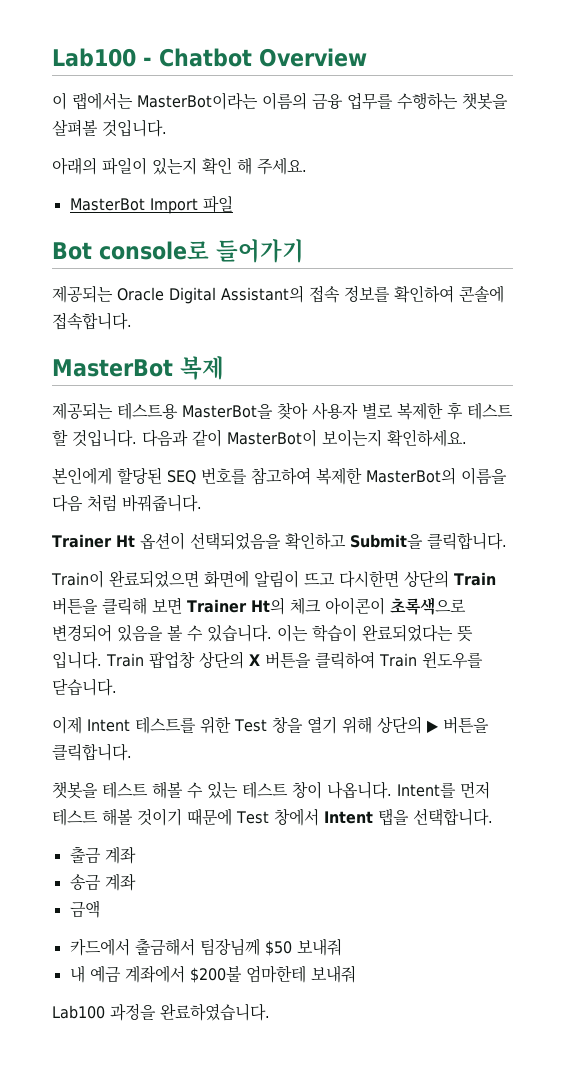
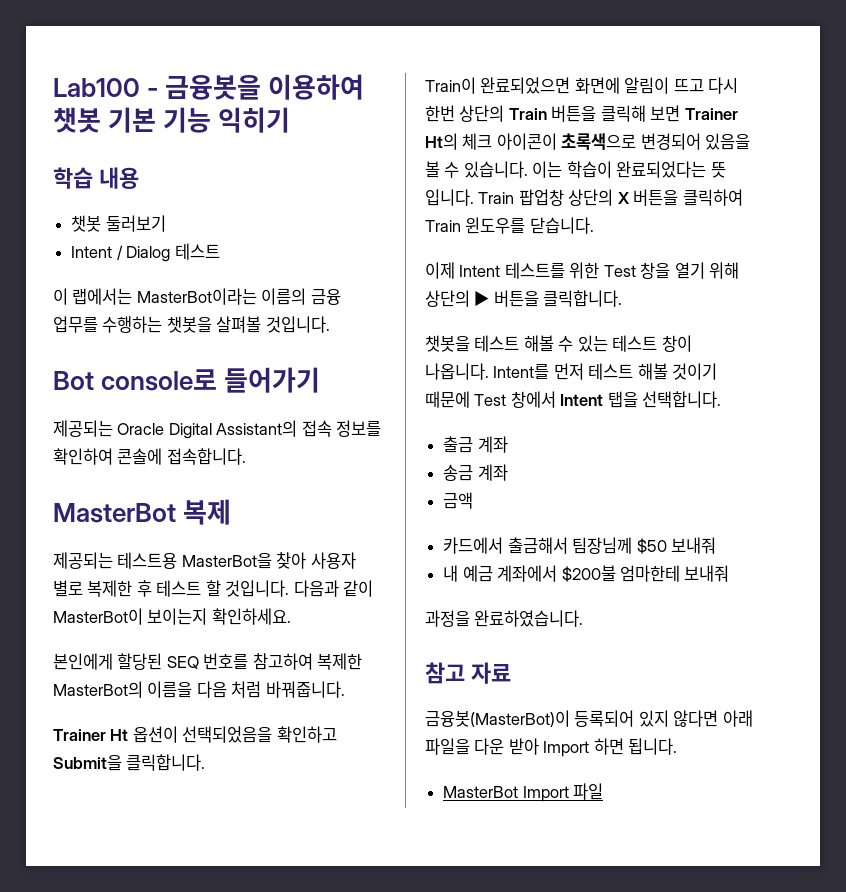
- Lab100 - Chatbot Overview
+ Lab100 - 금융봇을 이용하여 챗봇 기본 기능 익히기
+ 학습 내용
+ 챗봇 둘러보기
+ Intent / Dialog 테스트
- 아래의 파일이 있는지 확인 해 주세요.
- MasterBot Import 파일
- Train이 완료되었으면 화면에 알림이 뜨고 다시한면 상단의 Train 버튼을 클릭해 보면 Trainer Ht의 체크 아이콘이 초록색으로 변경되어 있음을 볼 수 있습니다.
+ Train이 완료되었으면 화면에 알림이 뜨고 다시 한번 상단의 Train 버튼을 클릭해 보면 Trainer Ht의 체크 아이콘이 초록색으로 변경되어 있음을 볼 수 있습니다.
- Lab100 과정을 완료하였습니다.
+ 과정을 완료하였습니다.
+ 참고 자료
+ 금융봇(MasterBot)이 등록되어 있지 않다면 아래 파일을 다운 받아 Import 하면 됩니다.
+ MasterBot Import 파일

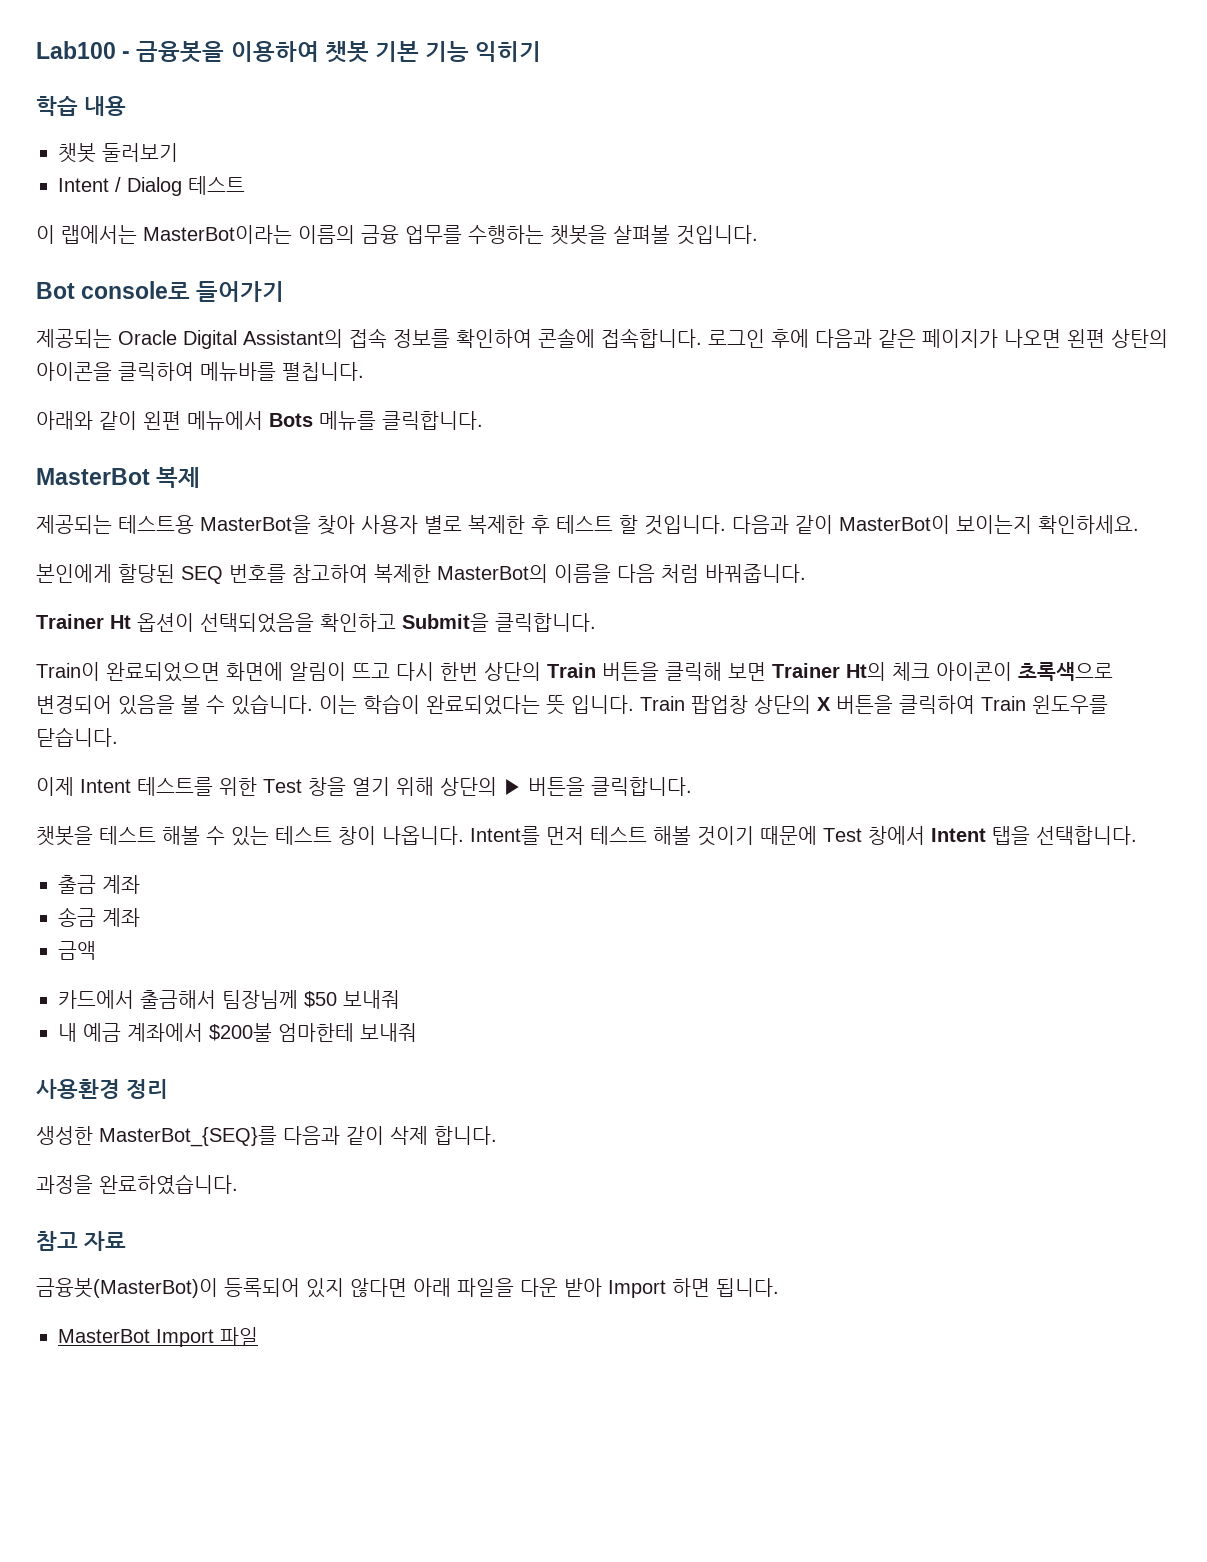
+ 로그인 후에 다음과 같은 페이지가 나오면 왼편 상탄의 아이콘을 클릭하여 메뉴바를 펼칩니다.
+ 아래와 같이 왼편 메뉴에서 Bots 메뉴를 클릭합니다.
+ 사용환경 정리
+ 생성한 MasterBot_{SEQ}를 다음과 같이 삭제 합니다.

